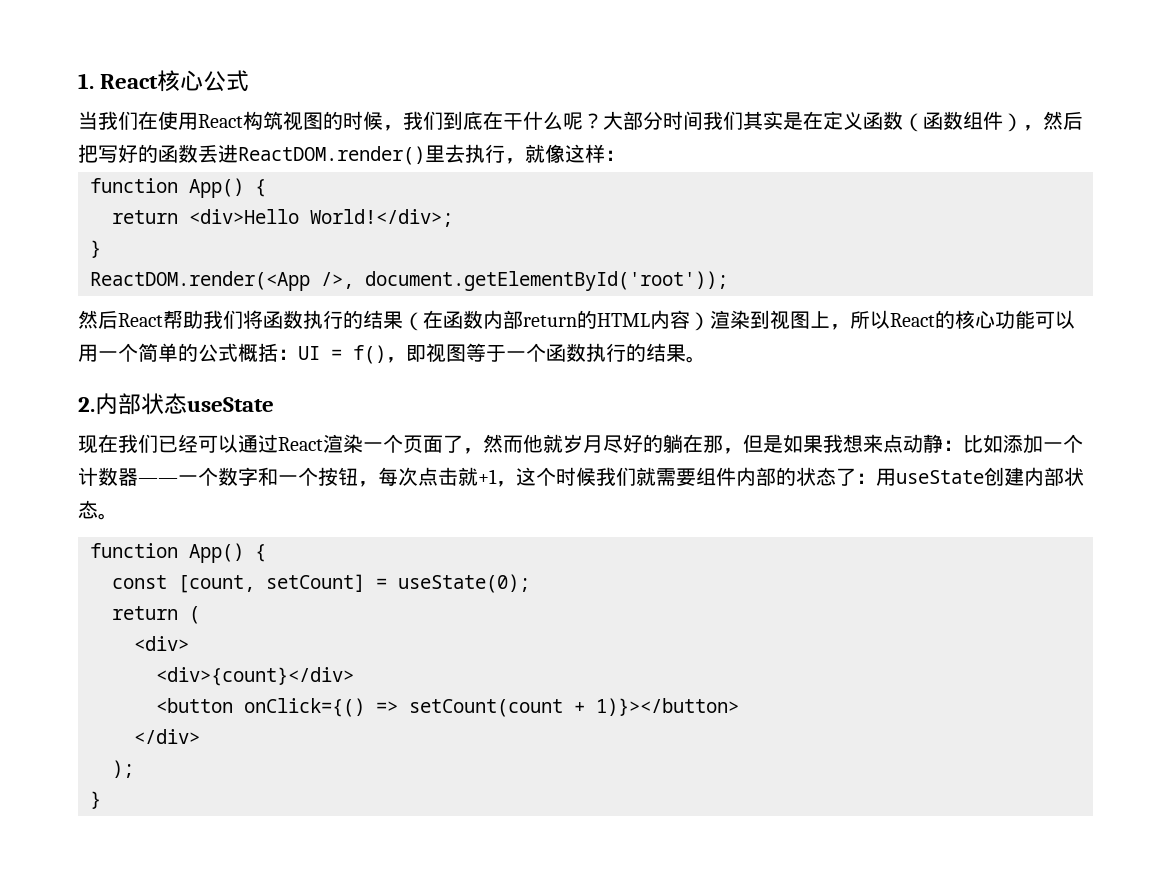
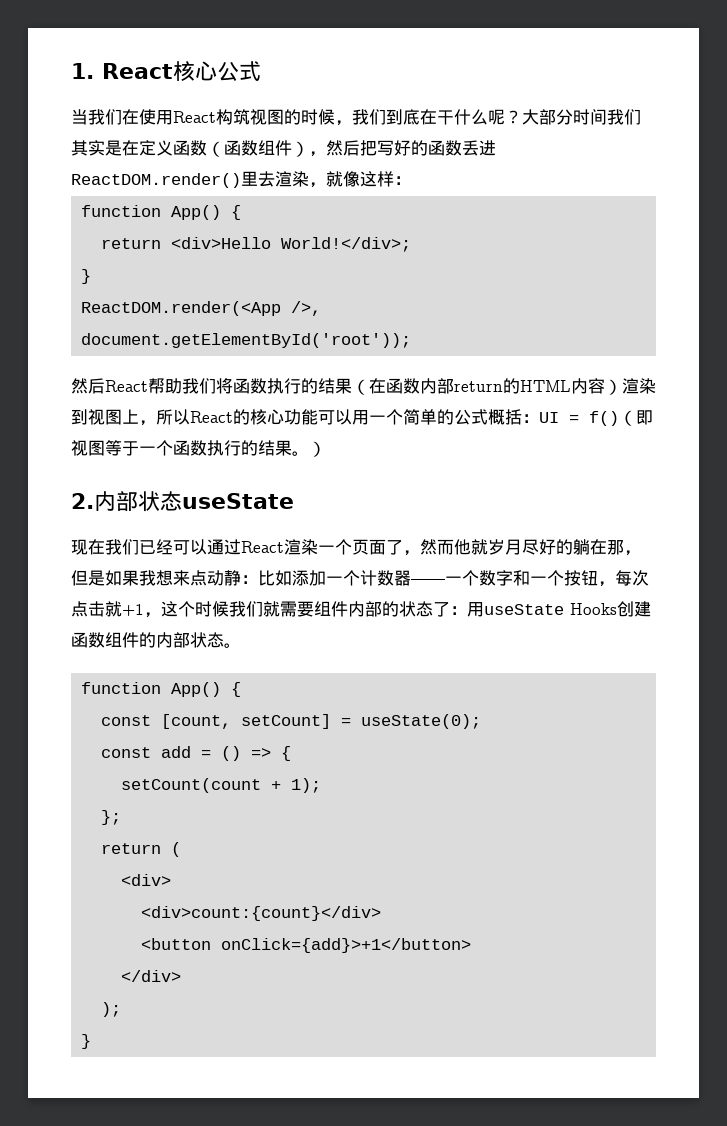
- 大部分时间我们其实是在定义函数（函数组件），然后把写好的函数丢进ReactDOM.render()里去执行，就像这样：
+ 大部分时间我们其实是在定义函数（函数组件），然后把写好的函数丢进ReactDOM.render()里去渲染，就像这样：
- 然后React帮助我们将函数执行的结果（在函数内部return的HTML内容）渲染到视图上，所以React的核心功能可以用一个简单的公式概括：UI = f()，即视图等于一个函数执行的结果。
+ 然后React帮助我们将函数执行的结果（在函数内部return的HTML内容）渲染到视图上，所以React的核心功能可以用一个简单的公式概括：UI = f()（即视图等于一个函数执行的结果。）
- 现在我们已经可以通过React渲染一个页面了，然而他就岁月尽好的躺在那，但是如果我想来点动静：比如添加一个计数器——一个数字和一个按钮，每次点击就+1，这个时候我们就需要组件内部的状态了：用useState创建内部状态。
+ 现在我们已经可以通过React渲染一个页面了，然而他就岁月尽好的躺在那，但是如果我想来点动静：比如添加一个计数器——一个数字和一个按钮，每次点击就+1，这个时候我们就需要组件内部的状态了：用useState Hooks创建函数组件的内部状态。
+ const add = () => {
+ setCount(count + 1);
+ };
- <div>{count}</div>
+ <div>count:{count}</div>
- <button onClick={() => setCount(count + 1)}></button>
+ <button onClick={add}>+1</button>

